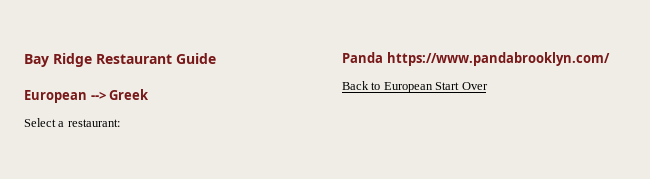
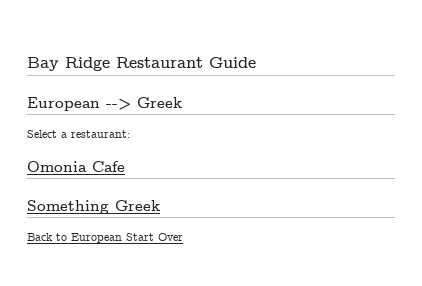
- Panda https://www.pandabrooklyn.com/
+ Omonia Cafe
+ Something Greek

